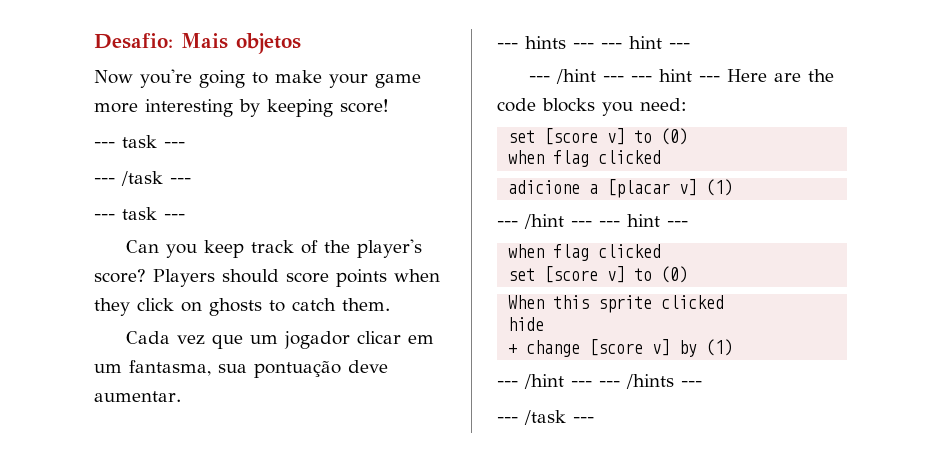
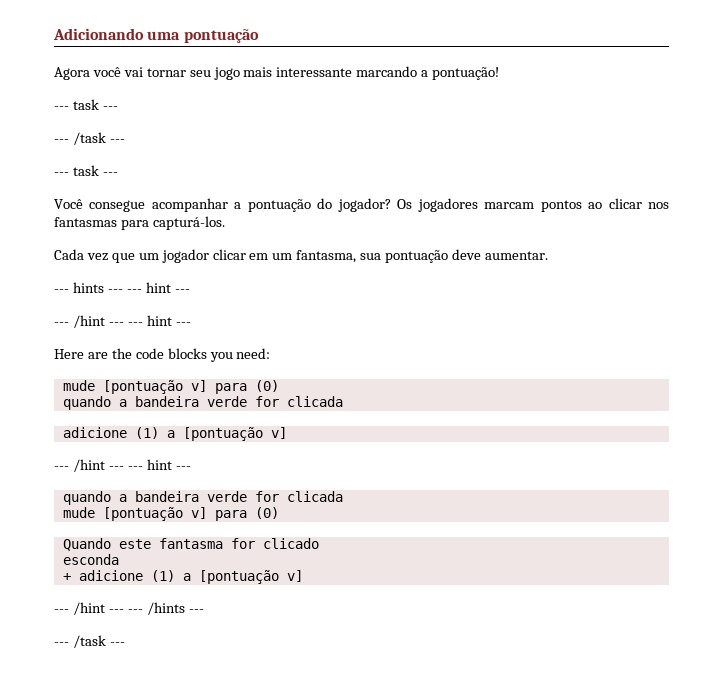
- Desafio: Mais objetos
- Now you're going to make your game more interesting by keeping score!
+ Adicionando uma pontuação
+ Agora você vai tornar seu jogo mais interessante marcando a pontuação!
- Can you keep track of the player's score? Players should score points when they click on ghosts to catch them.
+ Você consegue acompanhar a pontuação do jogador? Os jogadores marcam pontos ao clicar nos fantasmas para capturá-los.
  --- hints --- --- hint ---
- --- /hint --- --- hint --- Here are the code blocks you need:
- set [score v] to (0)
- when flag clicked
- adicione a [placar v] (1)
  --- /hint --- --- hint ---
- when flag clicked
- set [score v] to (0)
- When this sprite clicked
- hide
- + change [score v] by (1)
+ Here are the code blocks you need:
+ mude [pontuação v] para (0)
+ quando a bandeira verde for clicada
+ adicione (1) a [pontuação v]
+ --- /hint --- --- hint ---
+ quando a bandeira verde for clicada
+ mude [pontuação v] para (0)
+ Quando este fantasma for clicado
+ esconda
+ + adicione (1) a [pontuação v]

